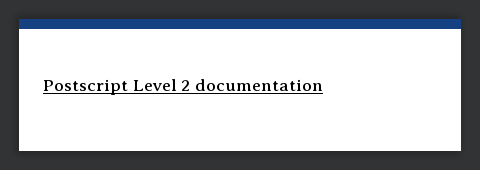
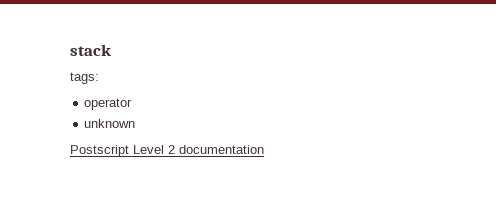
+ stack
+ tags:
+ operator
+ unknown

